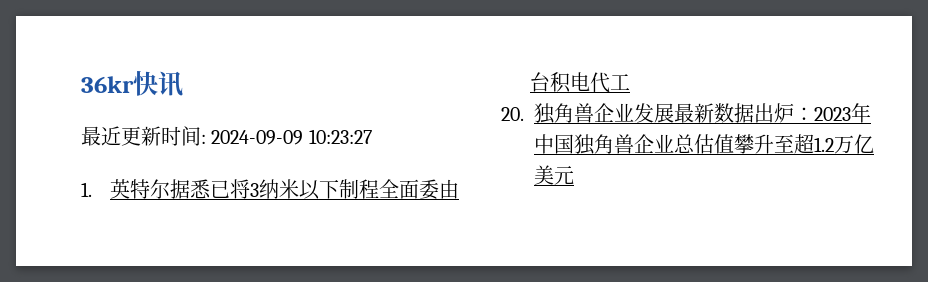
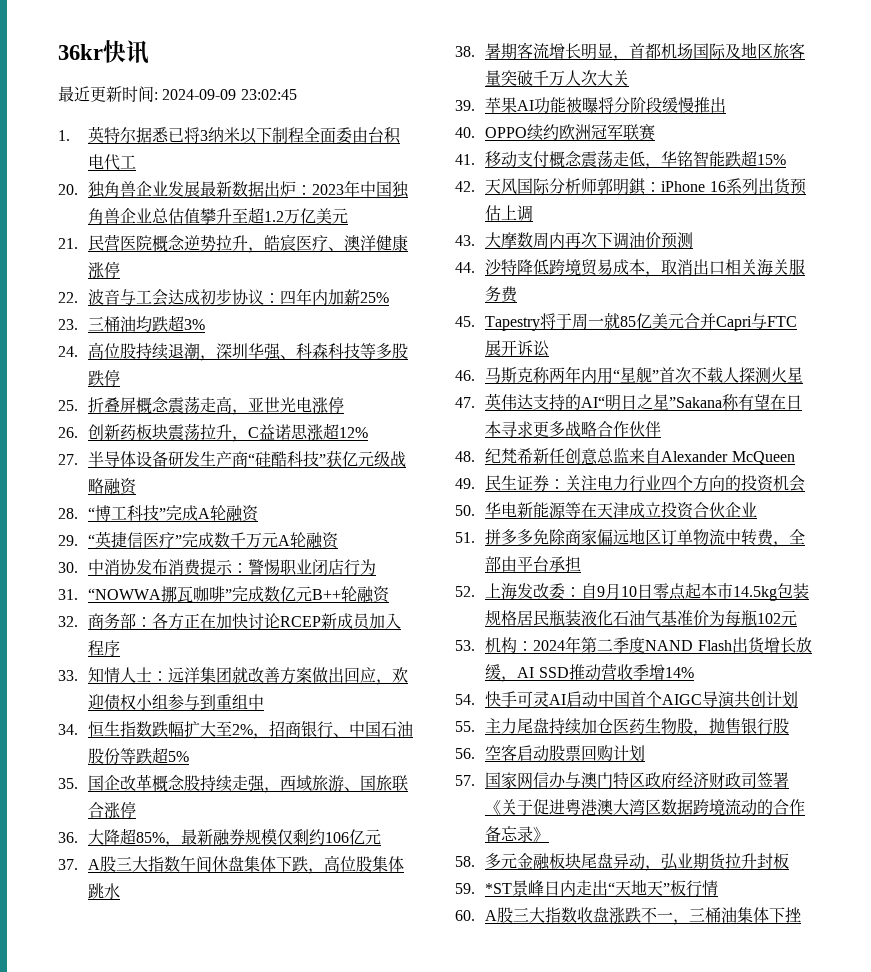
- 最近更新时间: 2024-09-09 10:23:27
+ 最近更新时间: 2024-09-09 23:02:45
+ 21.民营医院概念逆势拉升，皓宸医疗、澳洋健康涨停
+ 22.波音与工会达成初步协议：四年内加薪25%
+ 23.三桶油均跌超3%
+ 24.高位股持续退潮，深圳华强、科森科技等多股跌停
+ 25.折叠屏概念震荡走高，亚世光电涨停
+ 26.创新药板块震荡拉升，C益诺思涨超12%
+ 27.半导体设备研发生产商“硅酷科技”获亿元级战略融资
+ 28. “博工科技”完成A轮融资
+ 29. “英捷信医疗”完成数千万元A轮融资
+ 30.中消协发布消费提示：警惕职业闭店行为
+ 31. “NOWWA挪瓦咖啡”完成数亿元B++轮融资
+ 32.商务部：各方正在加快讨论RCEP新成员加入程序
+ 33.知情人士：远洋集团就改善方案做出回应，欢迎债权小组参与到重组中
+ 34.恒生指数跌幅扩大至2%，招商银行、中国石油股份等跌超5%
+ 35.国企改革概念股持续走强，西域旅游、国旅联合涨停
+ 36.大降超85%，最新融券规模仅剩约106亿元
+ 37. A股三大指数午间休盘集体下跌，高位股集体跳水
+ 38.暑期客流增长明显，首都机场国际及地区旅客量突破千万人次大关
+ 39.苹果AI功能被曝将分阶段缓慢推出
+ 40. OPPO续约欧洲冠军联赛
+ 41.移动支付概念震荡走低，华铭智能跌超15%
+ 42.天风国际分析师郭明錤：iPhone 16系列出货预估上调
+ 43.大摩数周内再次下调油价预测
+ 44.沙特降低跨境贸易成本，取消出口相关海关服务费
+ 45. Tapestry将于周一就85亿美元合并Capri与FTC展开诉讼
+ 46.马斯克称两年内用“星舰”首次不载人探测火星
+ 47.英伟达支持的AI“明日之星”Sakana称有望在日本寻求更多战略合作伙伴
+ 48.纪梵希新任创意总监来自Alexander McQueen
+ 49.民生证券：关注电力行业四个方向的投资机会
+ 50.华电新能源等在天津成立投资合伙企业
+ 51.拼多多免除商家偏远地区订单物流中转费，全部由平台承担
+ 52.上海发改委：自9月10日零点起本市14.5kg包装规格居民瓶装液化石油气基准价为每瓶102元
+ 53.机构：2024年第二季度NAND Flash出货增长放缓，AI SSD推动营收季增14%
+ 54.快手可灵AI启动中国首个AIGC导演共创计划
+ 55.主力尾盘持续加仓医药生物股，抛售银行股
+ 56.空客启动股票回购计划
+ 57.国家网信办与澳门特区政府经济财政司签署《关于促进粤港澳大湾区数据跨境流动的合作备忘录》
+ 58.多元金融板块尾盘异动，弘业期货拉升封板
+ 59. *ST景峰日内走出“天地天”板行情
+ 60. A股三大指数收盘涨跌不一，三桶油集体下挫

